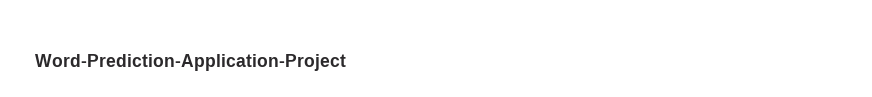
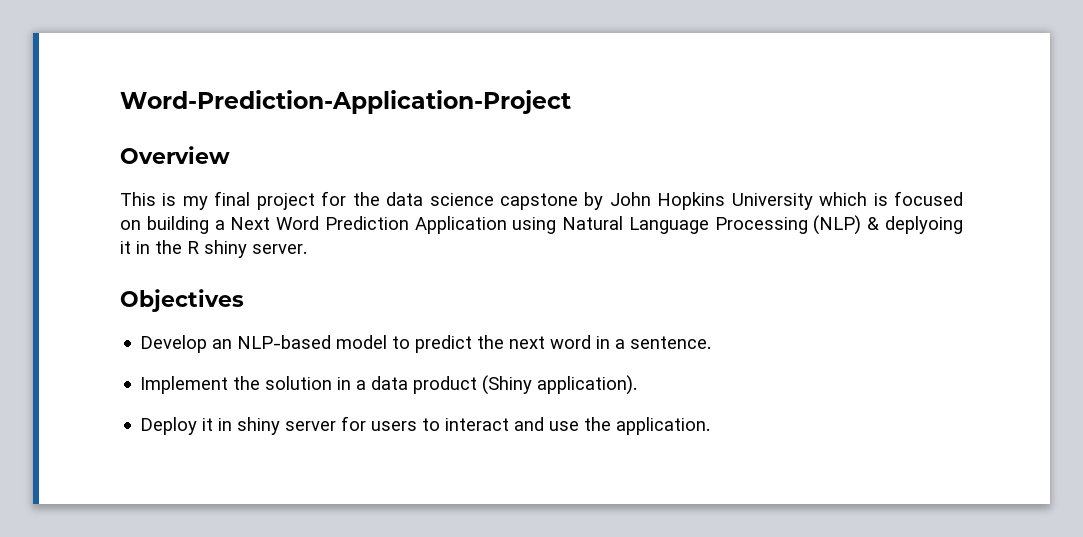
+ Overview
+ This is my final project for the data science capstone by John Hopkins University which is focused on building a Next Word Prediction Application using Natural Language Processing (NLP) & deplyoing it in the R shiny server.
+ Objectives
+ Develop an NLP-based model to predict the next word in a sentence.
+ Implement the solution in a data product (Shiny application).
+ Deploy it in shiny server for users to interact and use the application.

